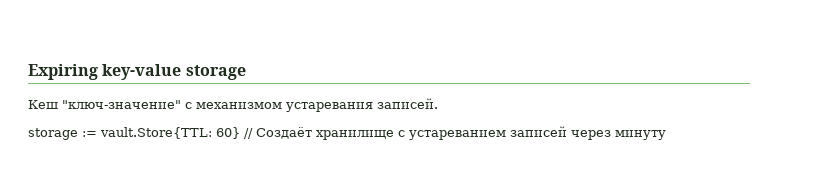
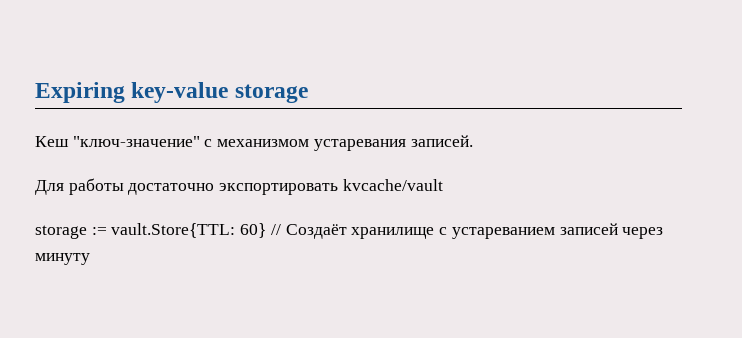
+ Для работы достаточно экспортировать kvcache/vault

